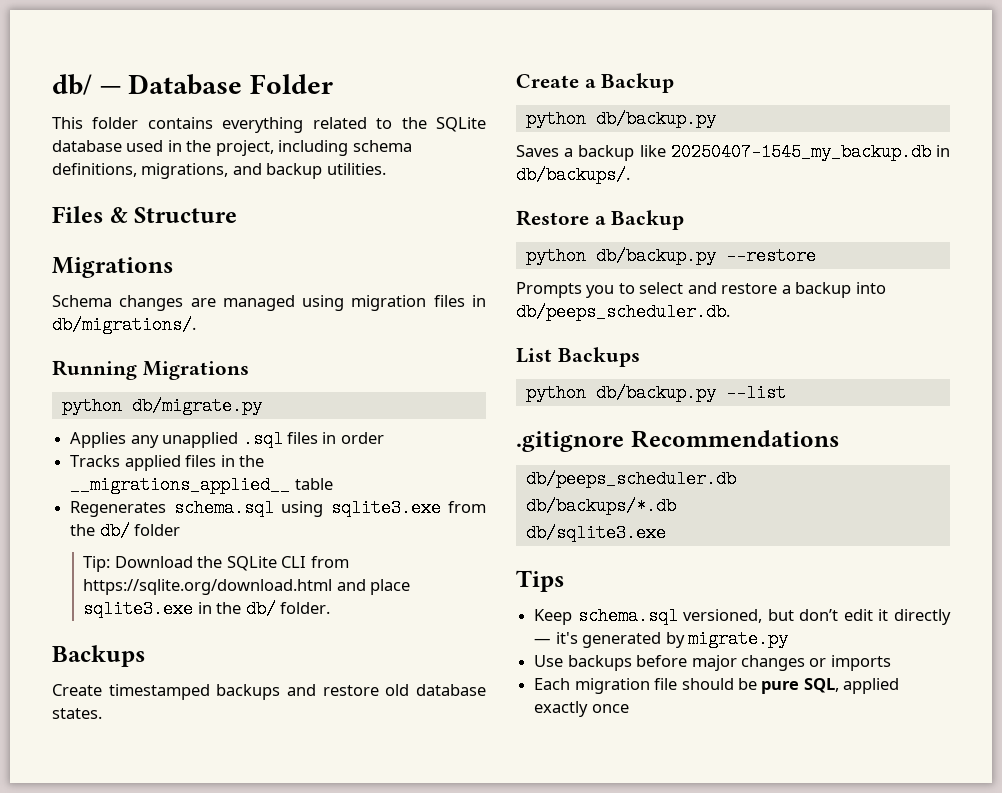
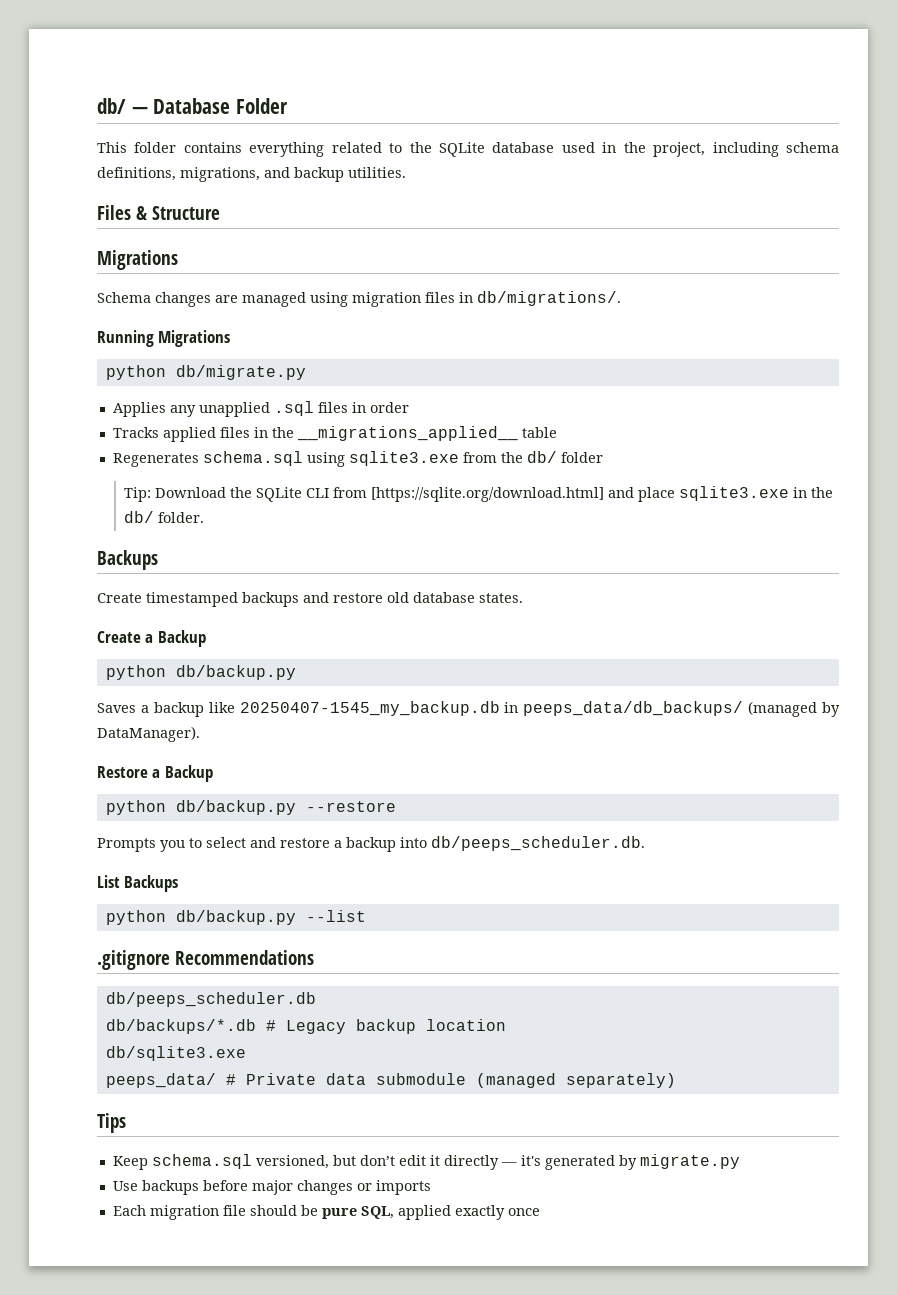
- Tip: Download the SQLite CLI from https://sqlite.org/download.html and place sqlite3.exe in the db/ folder.
+ Tip: Download the SQLite CLI from [https://sqlite.org/download.html] and place sqlite3.exe in the db/ folder.
- Saves a backup like 20250407-1545_my_backup.db in db/backups/.
+ Saves a backup like 20250407-1545_my_backup.db in peeps_data/db_backups/ (managed by DataManager).
- db/backups/*.db
+ db/backups/*.db # Legacy backup location
  db/sqlite3.exe
+ peeps_data/ # Private data submodule (managed separately)

